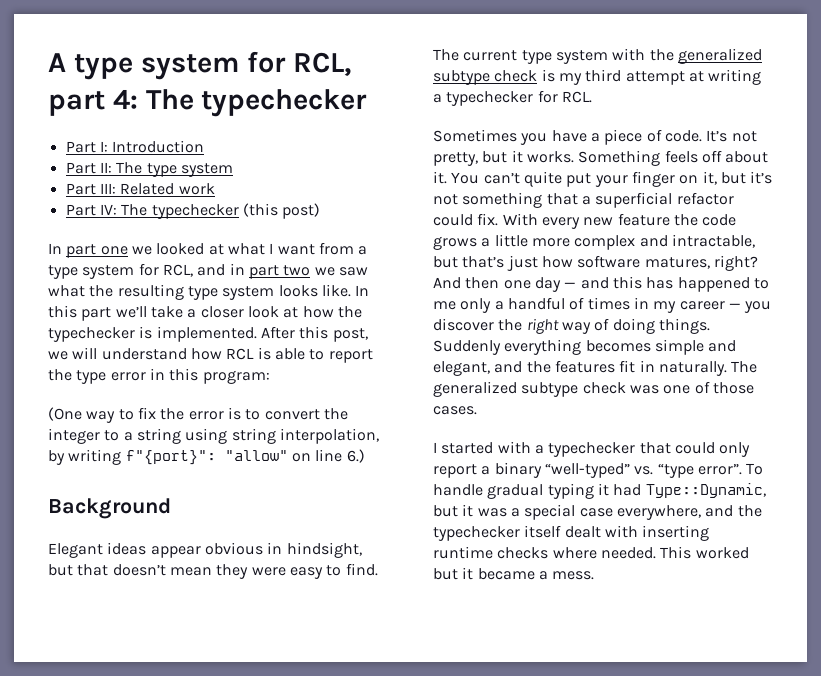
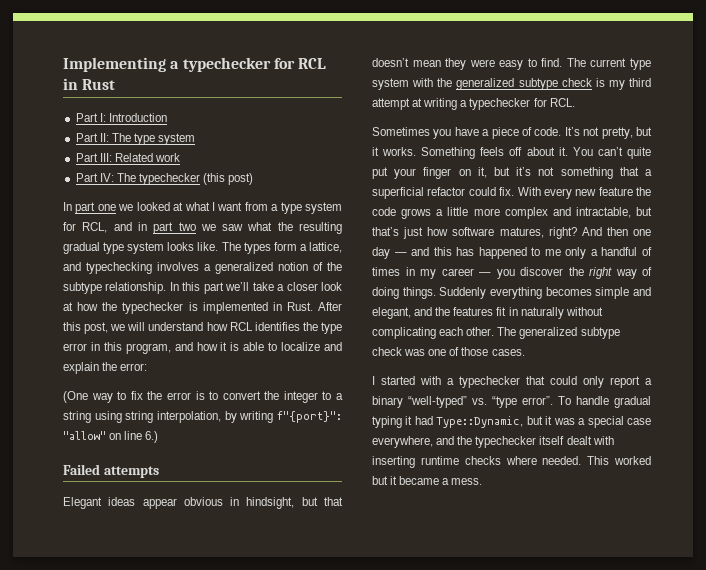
- A type system for RCL, part 4: The typechecker
+ Implementing a typechecker for RCL in Rust
- In part one we looked at what I want from a type system for RCL, and in part two we saw what the resulting type system looks like.
+ In part one we looked at what I want from a type system for RCL, and in part two we saw what the resulting gradual type system looks like.
+ The types form a lattice, and typechecking involves a generalized notion of the subtype relationship.
- In this part we’ll take a closer look at how the typechecker is implemented.
+ In this part we’ll take a closer look at how the typechecker is implemented in Rust.
- After this post, we will understand how RCL is able to report the type error in this program:
+ After this post, we will understand how RCL identifies the type error in this program, and how it is able to localize and explain the error:
- Background
+ Failed attempts
- Suddenly everything becomes simple and elegant, and the features fit in naturally.
+ Suddenly everything becomes simple and elegant, and the features fit in naturally without complicating each other.

